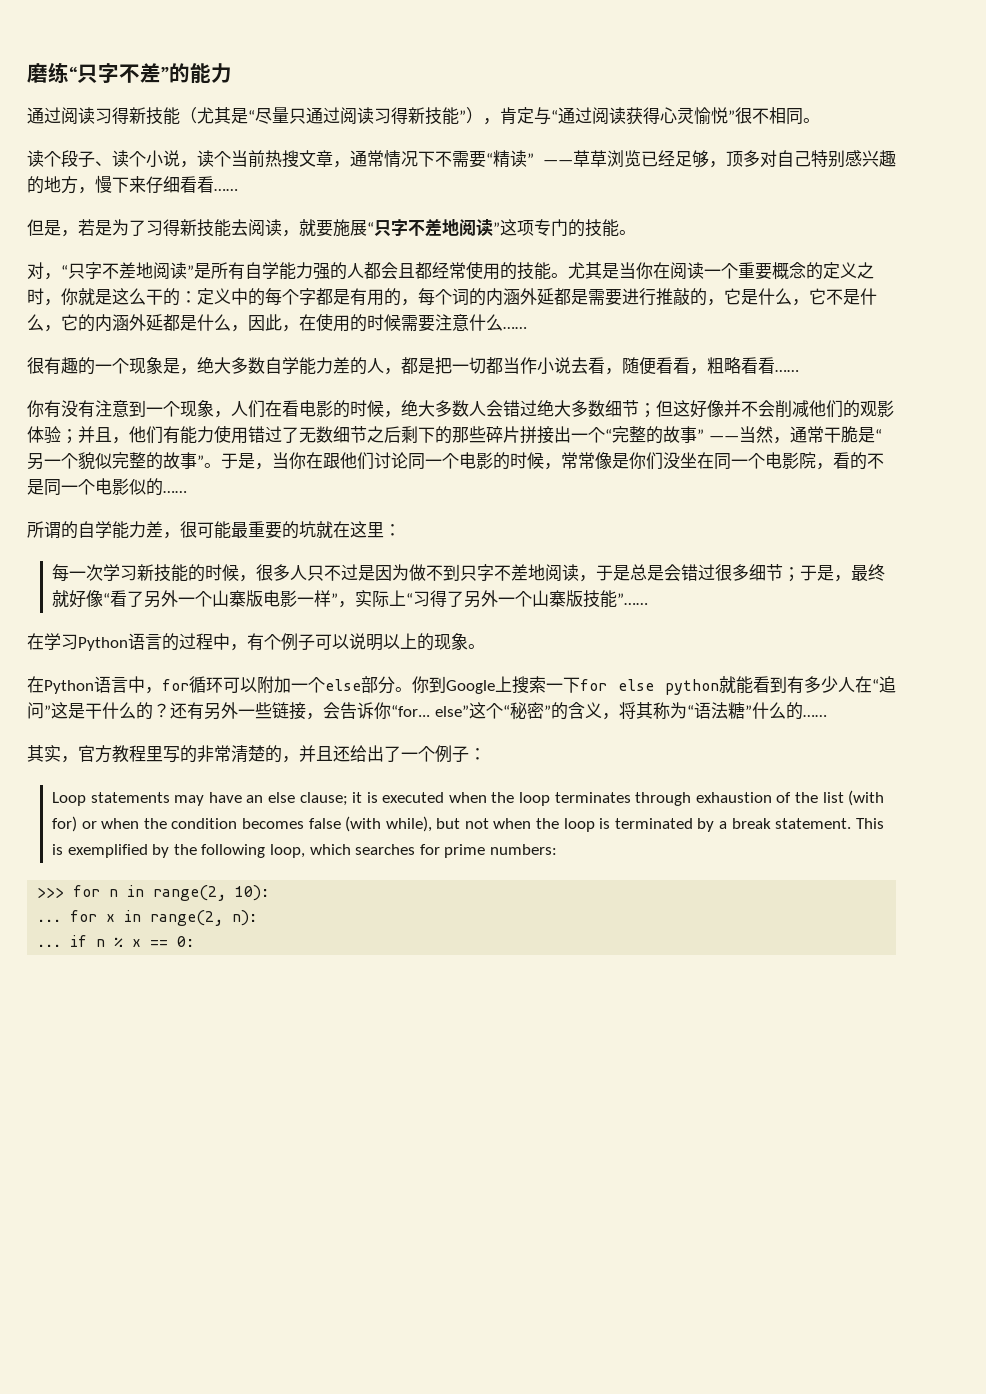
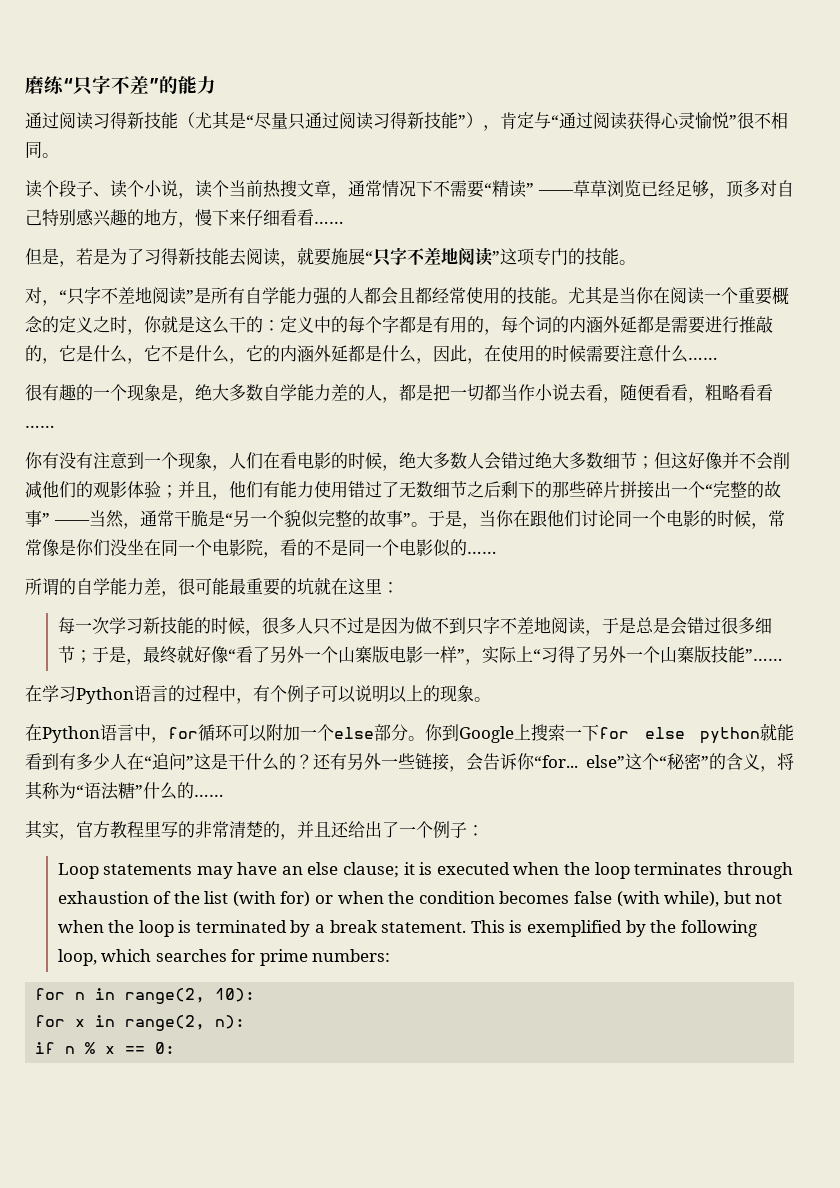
- >>> for n in range(2, 10):
+ for n in range(2, 10):
- ... for x in range(2, n):
+ for x in range(2, n):
- ... if n % x == 0:
+ if n % x == 0:

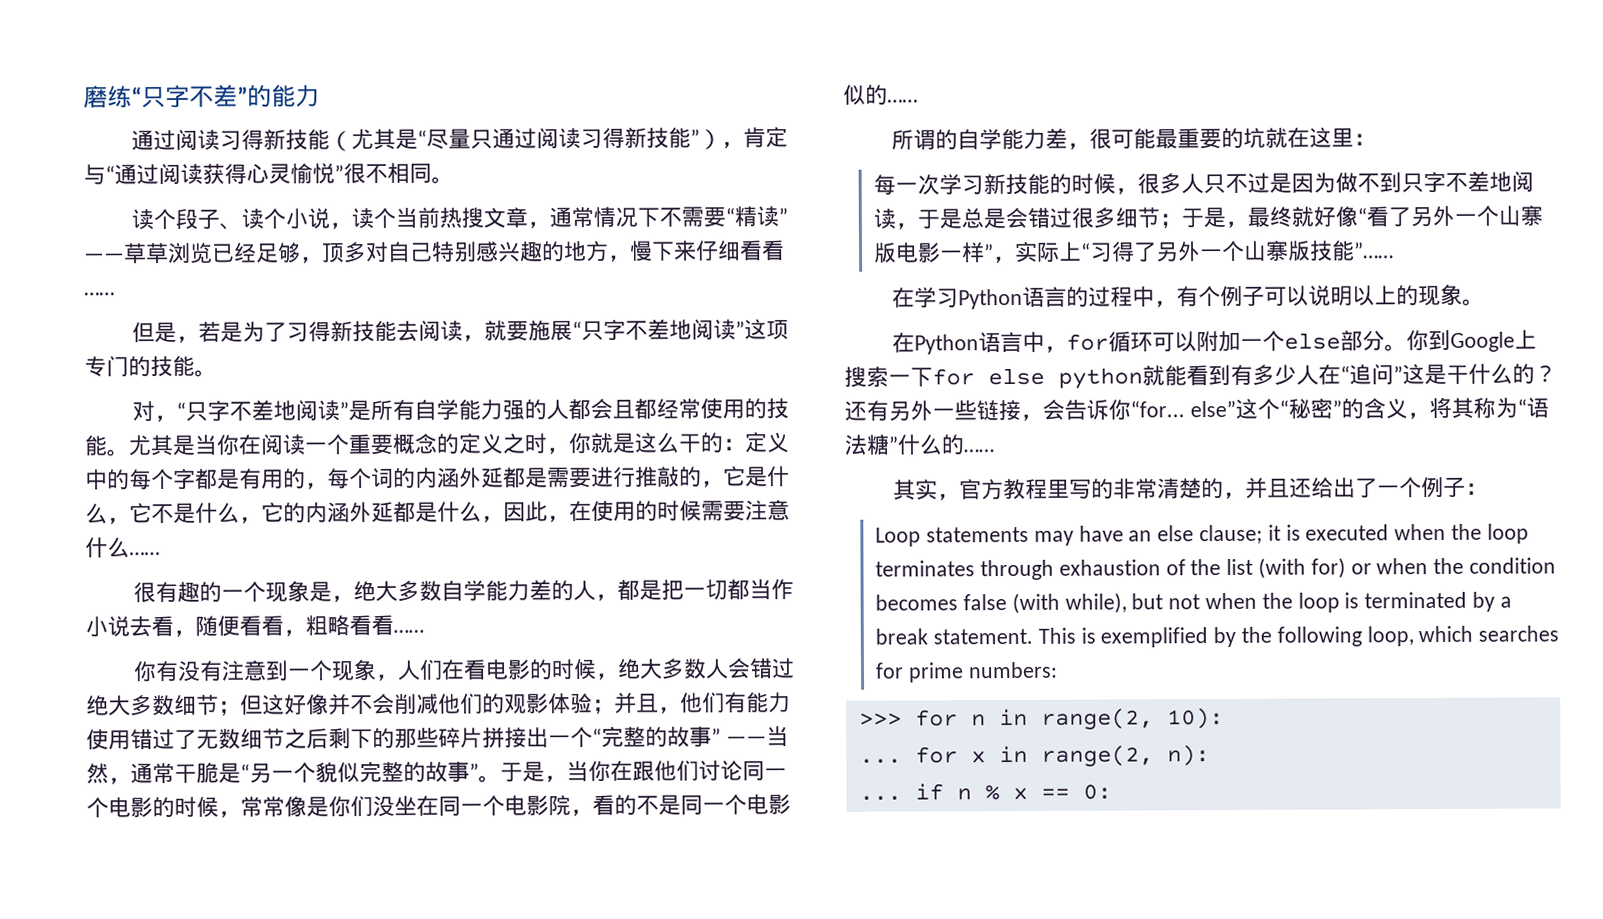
- for n in range(2, 10):
+ >>> for n in range(2, 10):
- for x in range(2, n):
+ ... for x in range(2, n):
- if n % x == 0:
+ ... if n % x == 0:

